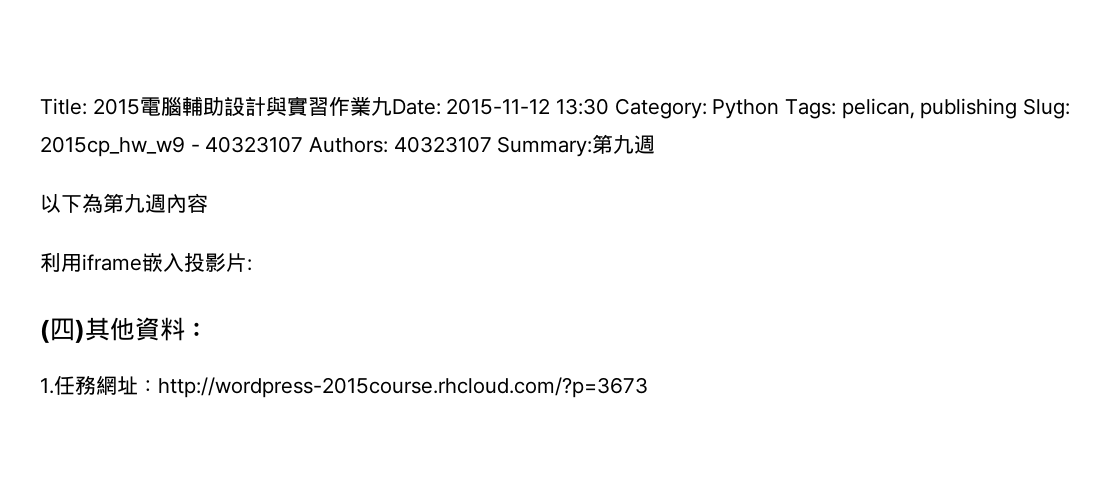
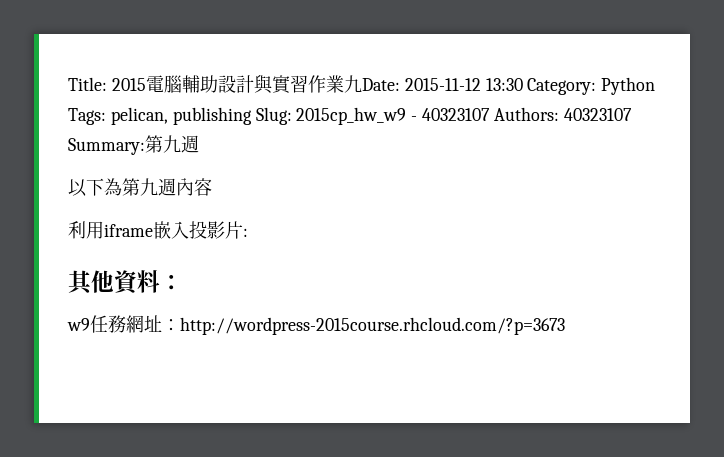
- (四)其他資料：
+ 其他資料：
- 1.任務網址：http://wordpress-2015course.rhcloud.com/?p=3673
+ w9任務網址：http://wordpress-2015course.rhcloud.com/?p=3673

